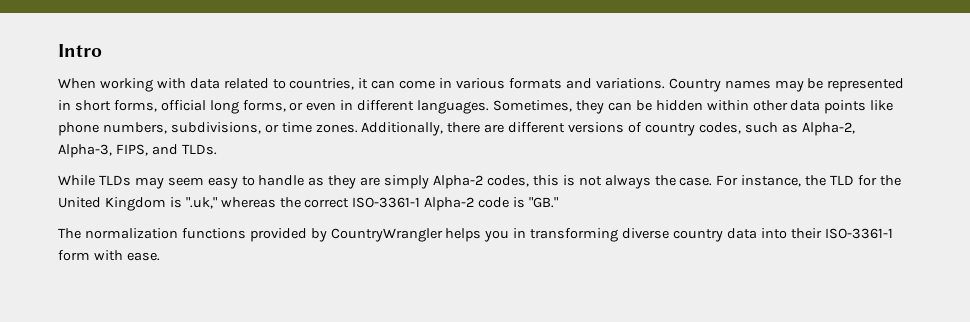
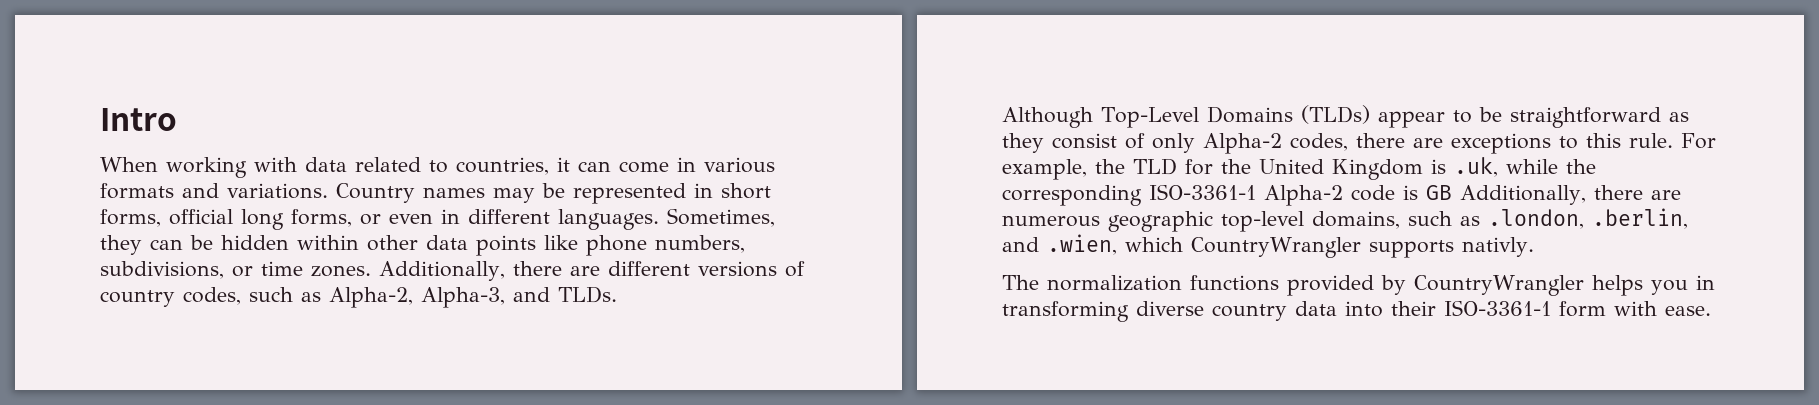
- Additionally, there are different versions of country codes, such as Alpha-2, Alpha-3, FIPS, and TLDs.
+ Additionally, there are different versions of country codes, such as Alpha-2, Alpha-3, and TLDs.
- While TLDs may seem easy to handle as they are simply Alpha-2 codes, this is not always the case. For instance, the TLD for the United Kingdom is ".uk," whereas the correct ISO-3361-1 Alpha-2 code is "GB."
+ Although Top-Level Domains (TLDs) appear to be straightforward as they consist of only Alpha-2 codes, there are exceptions to this rule. For example, the TLD for the United Kingdom is .uk, while the corresponding ISO-3361-1 Alpha-2 code is GB Additionally, there are numerous geographic top-level domains, such as .london, .berlin, and .wien, which CountryWrangler supports nativly.

